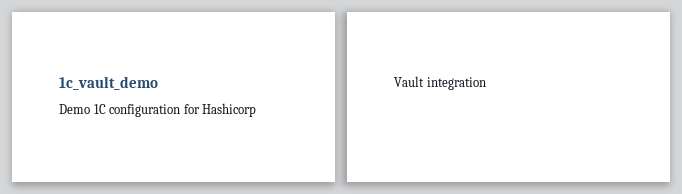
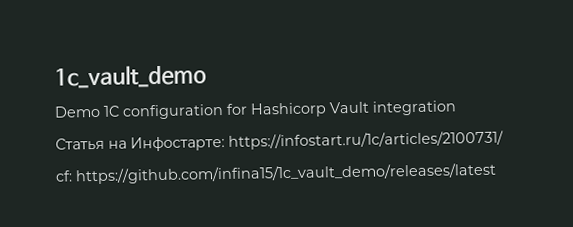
+ Статья на Инфостарте: https://infostart.ru/1c/articles/2100731/
+ cf: https://github.com/infina15/1c_vault_demo/releases/latest

